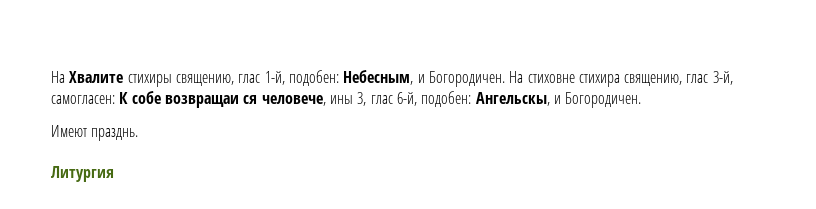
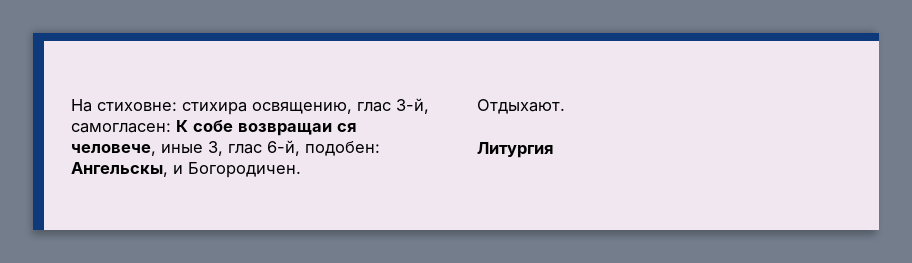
- На Хвалите стихиры священию, глас 1-й, подобен: Небесным, и Богородичен. На стиховне стихира священию, глас 3-й, самогласен: К собе возвращаи ся человече, ины 3, глас 6-й, подобен: Ангельскы, и Богородичен.
+ На стиховне: стихира освящению, глас 3-й, самогласен: К собе возвращаи ся человече, иные 3, глас 6-й, подобен: Ангельскы, и Богородичен.
- Имеют празднь.
+ Отдыхают.

